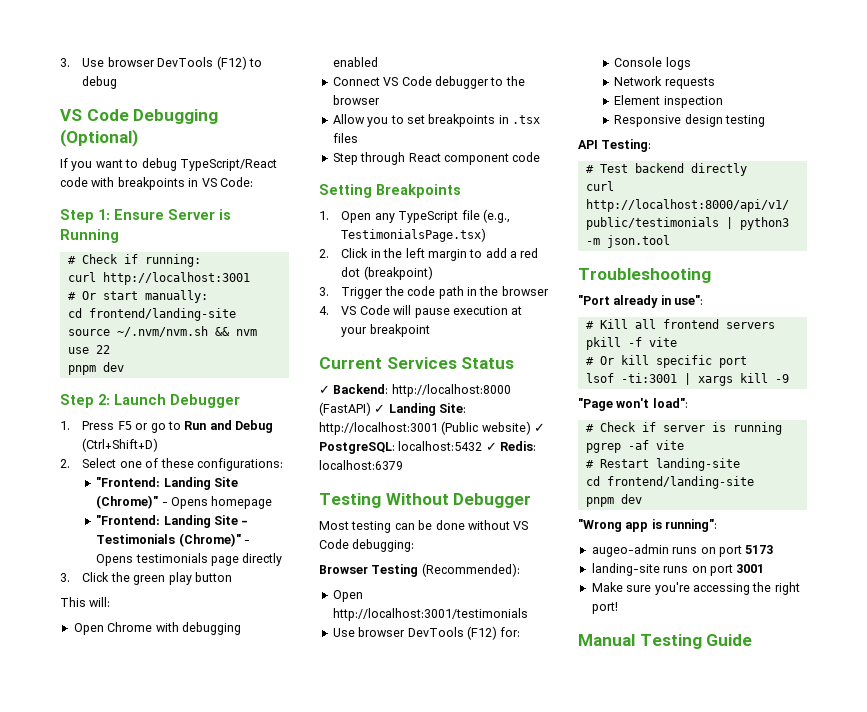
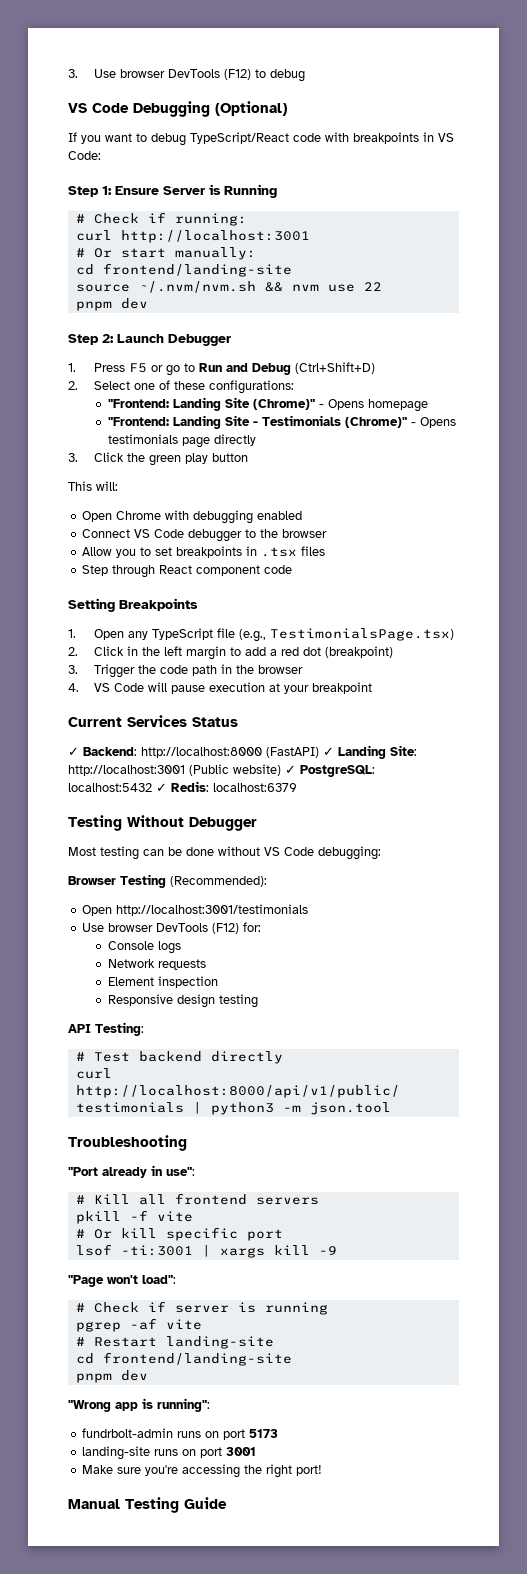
- augeo-admin runs on port 5173
+ fundrbolt-admin runs on port 5173

